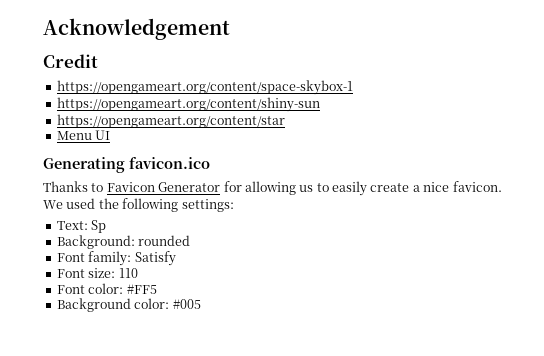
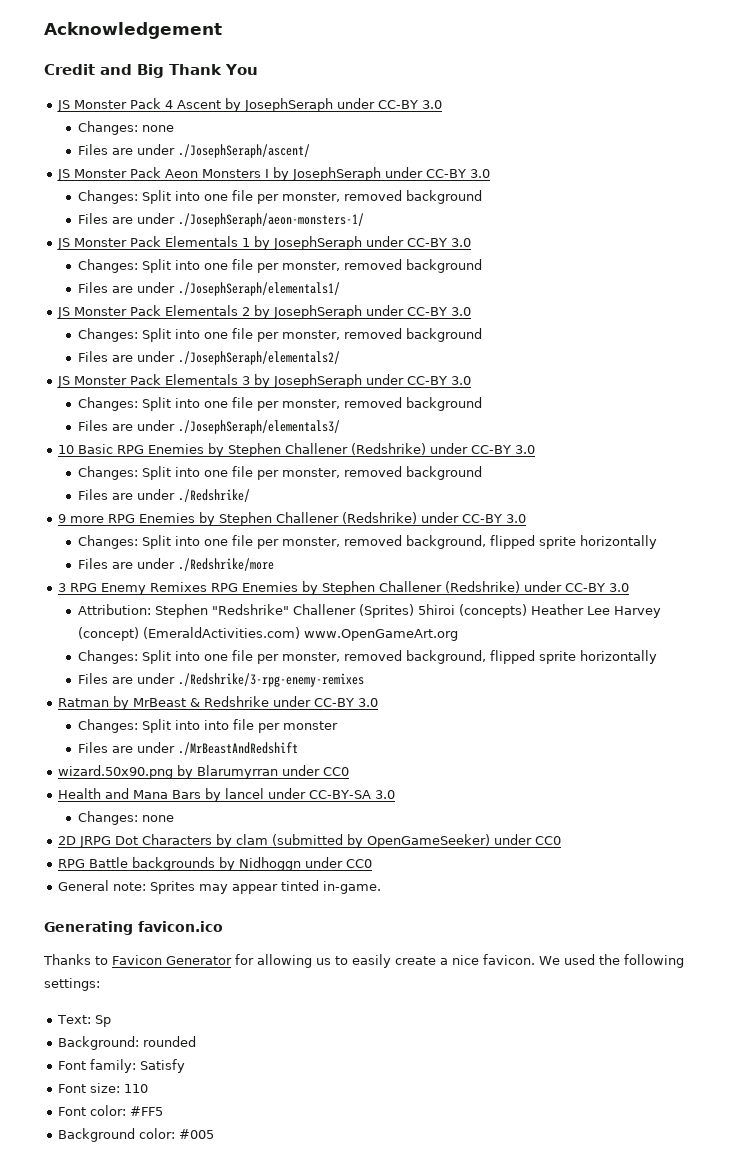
- Credit
- https://opengameart.org/content/space-skybox-1
- https://opengameart.org/content/shiny-sun
- https://opengameart.org/content/star
- Menu UI
+ Credit and Big Thank You
+ JS Monster Pack 4 Ascent by JosephSeraph under CC-BY 3.0
+ Changes: none
+ Files are under ./JosephSeraph/ascent/
+ JS Monster Pack Aeon Monsters I by JosephSeraph under CC-BY 3.0
+ Changes: Split into one file per monster, removed background
+ Files are under ./JosephSeraph/aeon-monsters-1/
+ JS Monster Pack Elementals 1 by JosephSeraph under CC-BY 3.0
+ Changes: Split into one file per monster, removed background
+ Files are under ./JosephSeraph/elementals1/
+ JS Monster Pack Elementals 2 by JosephSeraph under CC-BY 3.0
+ Changes: Split into one file per monster, removed background
+ Files are under ./JosephSeraph/elementals2/
+ JS Monster Pack Elementals 3 by JosephSeraph under CC-BY 3.0
+ Changes: Split into one file per monster, removed background
+ Files are under ./JosephSeraph/elementals3/
+ 10 Basic RPG Enemies by Stephen Challener (Redshrike) under CC-BY 3.0
+ Changes: Split into one file per monster, removed background
+ Files are under ./Redshrike/
+ 9 more RPG Enemies by Stephen Challener (Redshrike) under CC-BY 3.0
+ Changes: Split into one file per monster, removed background, flipped sprite horizontally
+ Files are under ./Redshrike/more
+ 3 RPG Enemy Remixes RPG Enemies by Stephen Challener (Redshrike) under CC-BY 3.0
+ Attribution: Stephen "Redshrike" Challener (Sprites) 5hiroi (concepts) Heather Lee Harvey (concept) (EmeraldActivities.com) www.OpenGameArt.org
+ Changes: Split into one file per monster, removed background, flipped sprite horizontally
+ Files are under ./Redshrike/3-rpg-enemy-remixes
+ Ratman by MrBeast & Redshrike under CC-BY 3.0
+ Changes: Split into into file per monster
+ Files are under ./MrBeastAndRedshift
+ wizard.50x90.png by Blarumyrran under CC0
+ Health and Mana Bars by lancel under CC-BY-SA 3.0
+ Changes: none
+ 2D JRPG Dot Characters by clam (submitted by OpenGameSeeker) under CC0
+ RPG Battle backgrounds by Nidhoggn under CC0
+ General note: Sprites may appear tinted in-game.

